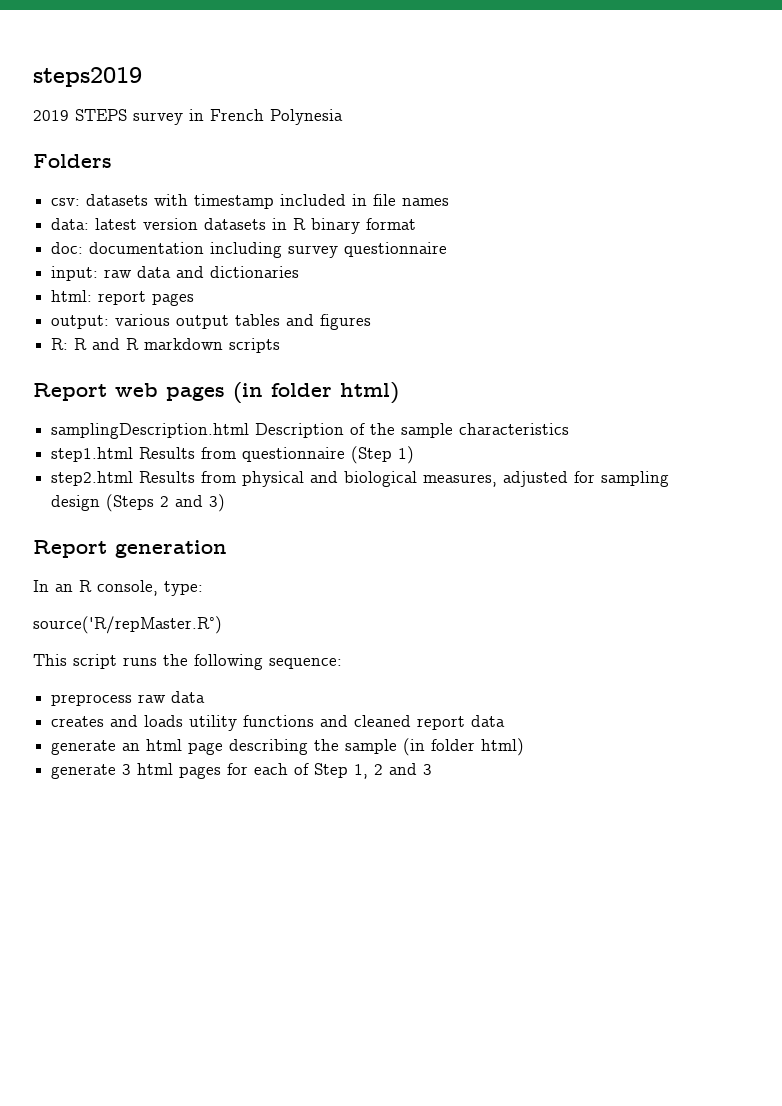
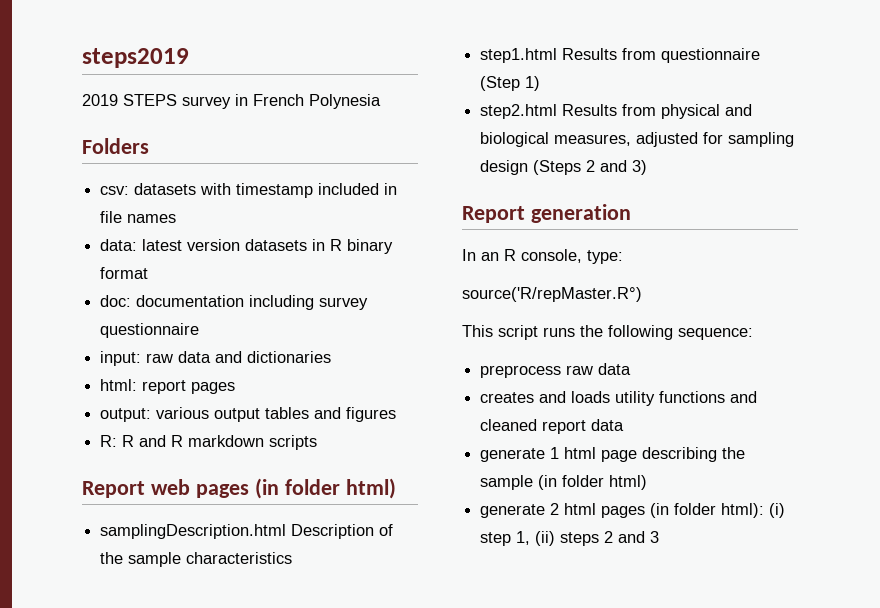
- generate an html page describing the sample (in folder html)
+ generate 1 html page describing the sample (in folder html)
- generate 3 html pages for each of Step 1, 2 and 3
+ generate 2 html pages (in folder html): (i) step 1, (ii) steps 2 and 3

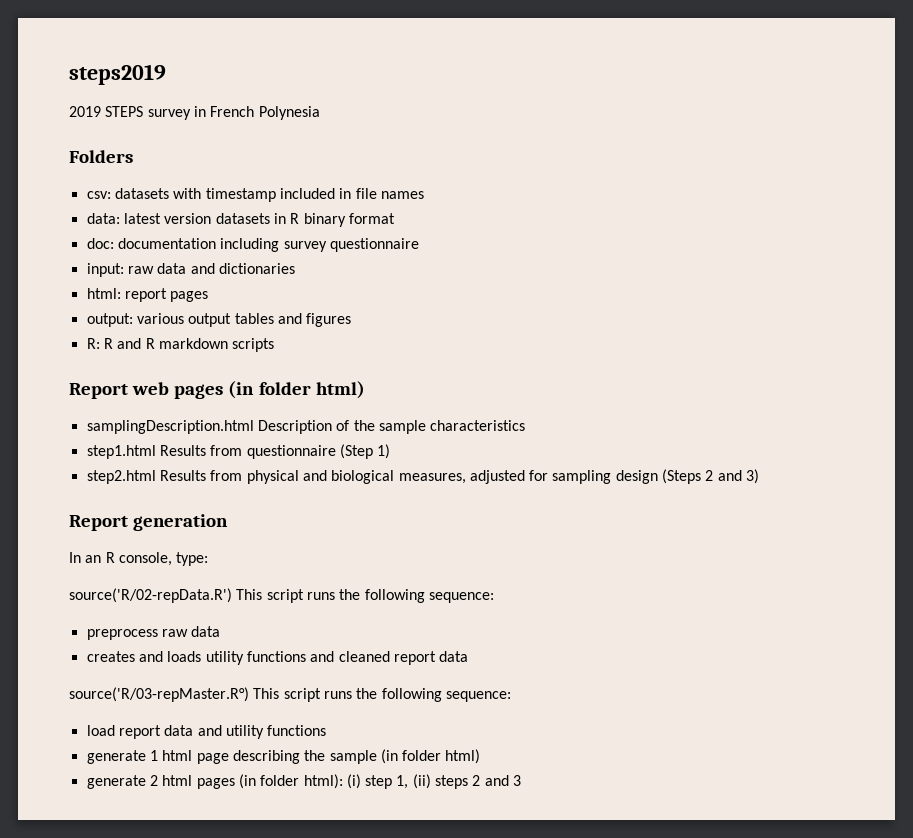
- source('R/repMaster.R°)
- This script runs the following sequence:
+ source('R/02-repData.R') This script runs the following sequence:
+ source('R/03-repMaster.R°) This script runs the following sequence:
+ load report data and utility functions

